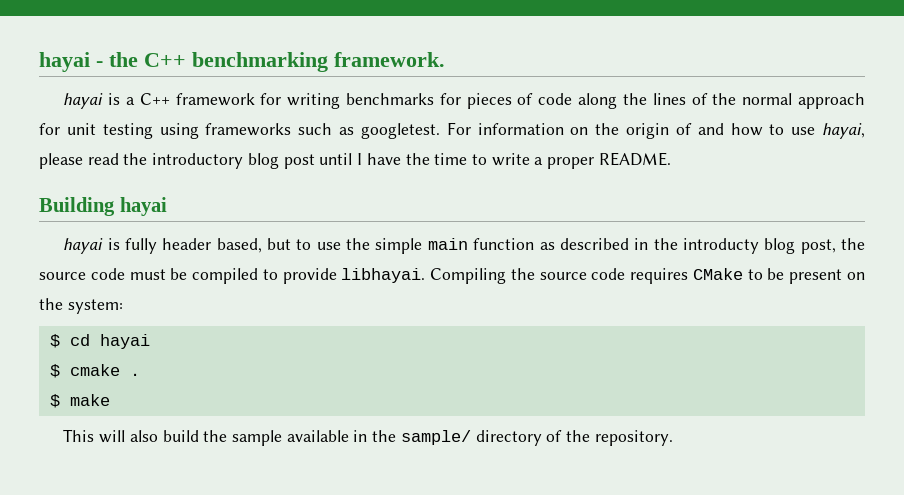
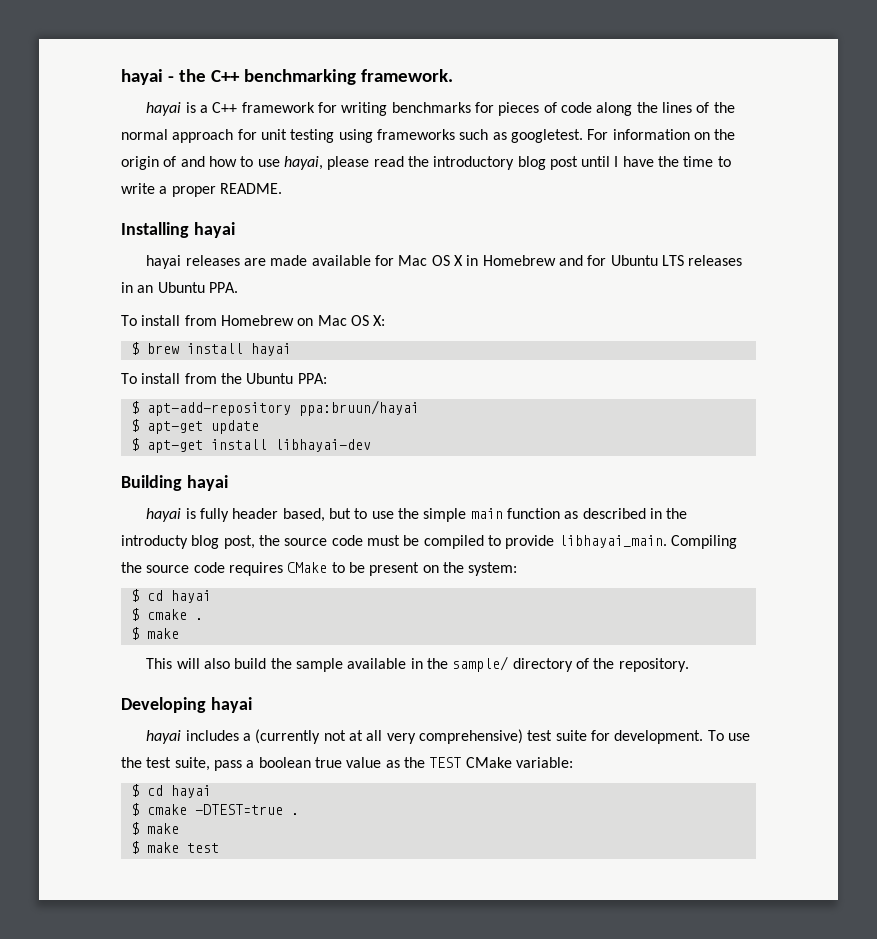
+ Installing hayai
+ hayai releases are made available for Mac OS X in Homebrew and for Ubuntu LTS releases in an Ubuntu PPA.
+ To install from Homebrew on Mac OS X:
+ $ brew install hayai
+ To install from the Ubuntu PPA:
+ $ apt-add-repository ppa:bruun/hayai
+ $ apt-get update
+ $ apt-get install libhayai-dev
- hayai is fully header based, but to use the simple main function as described in the introducty blog post, the source code must be compiled to provide libhayai.
+ hayai is fully header based, but to use the simple main function as described in the introducty blog post, the source code must be compiled to provide libhayai_main.
+ Developing hayai
+ hayai includes a (currently not at all very comprehensive) test suite for development. To use the test suite, pass a boolean true value as the TEST CMake variable:
+ $ cd hayai
+ $ cmake -DTEST=true .
+ $ make
+ $ make test

